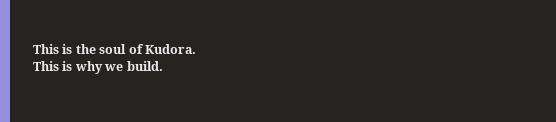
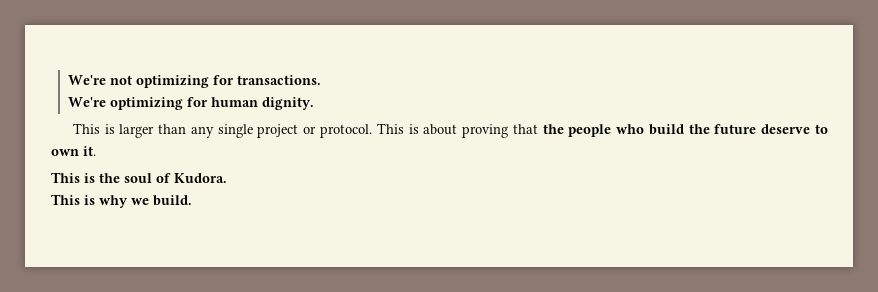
+ We're not optimizing for transactions.
+ We're optimizing for human dignity.
+ This is larger than any single project or protocol. This is about proving that the people who build the future deserve to own it.

